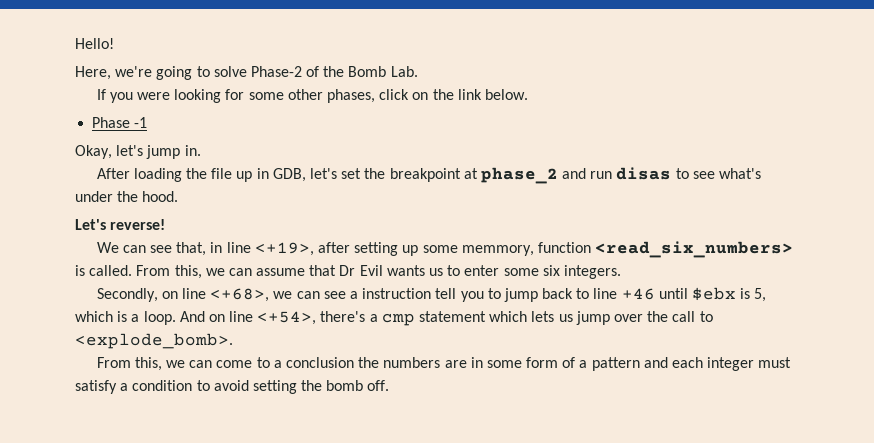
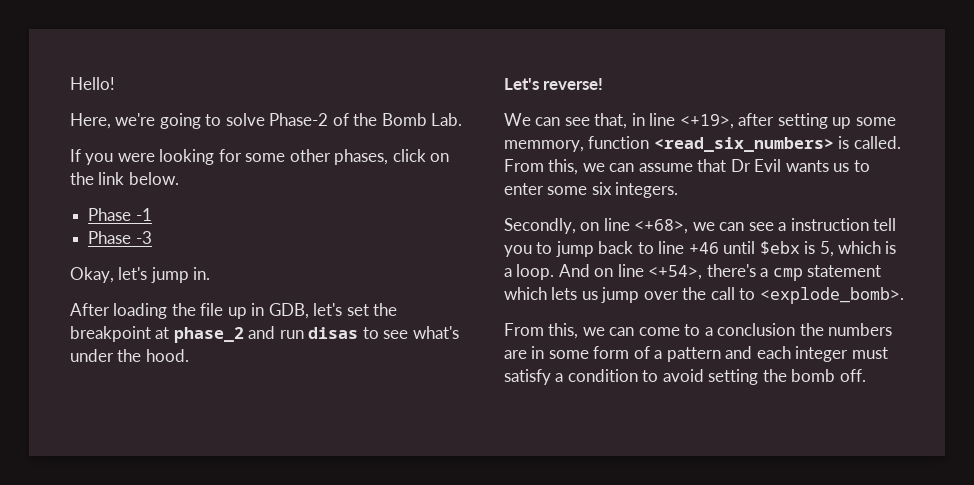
+ Phase -3

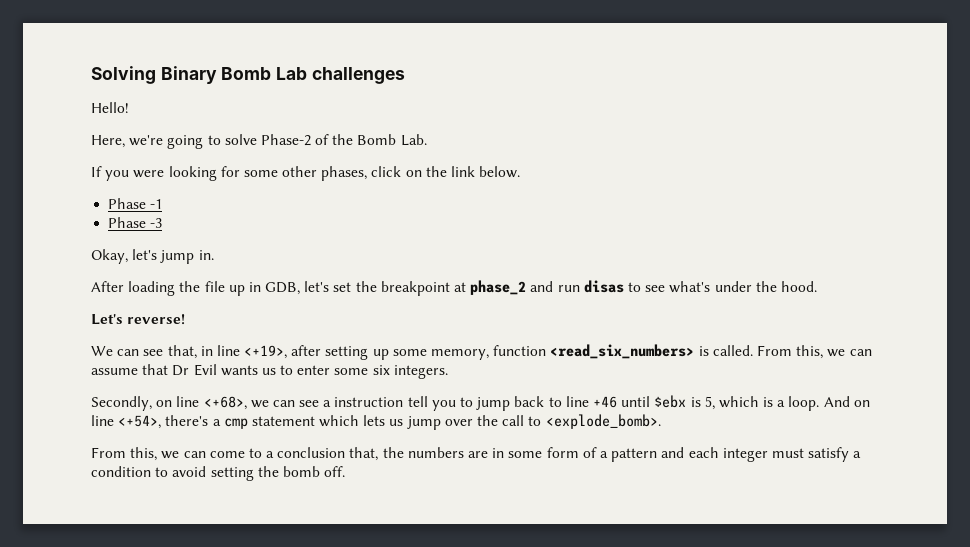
+ Solving Binary Bomb Lab challenges
- We can see that, in line <+19>, after setting up some memmory, function <read_six_numbers> is called.
+ We can see that, in line <+19>, after setting up some memory, function <read_six_numbers> is called.
- From this, we can come to a conclusion the numbers are in some form of a pattern and each integer must satisfy a condition to avoid setting the bomb off.
+ From this, we can come to a conclusion that, the numbers are in some form of a pattern and each integer must satisfy a condition to avoid setting the bomb off.

